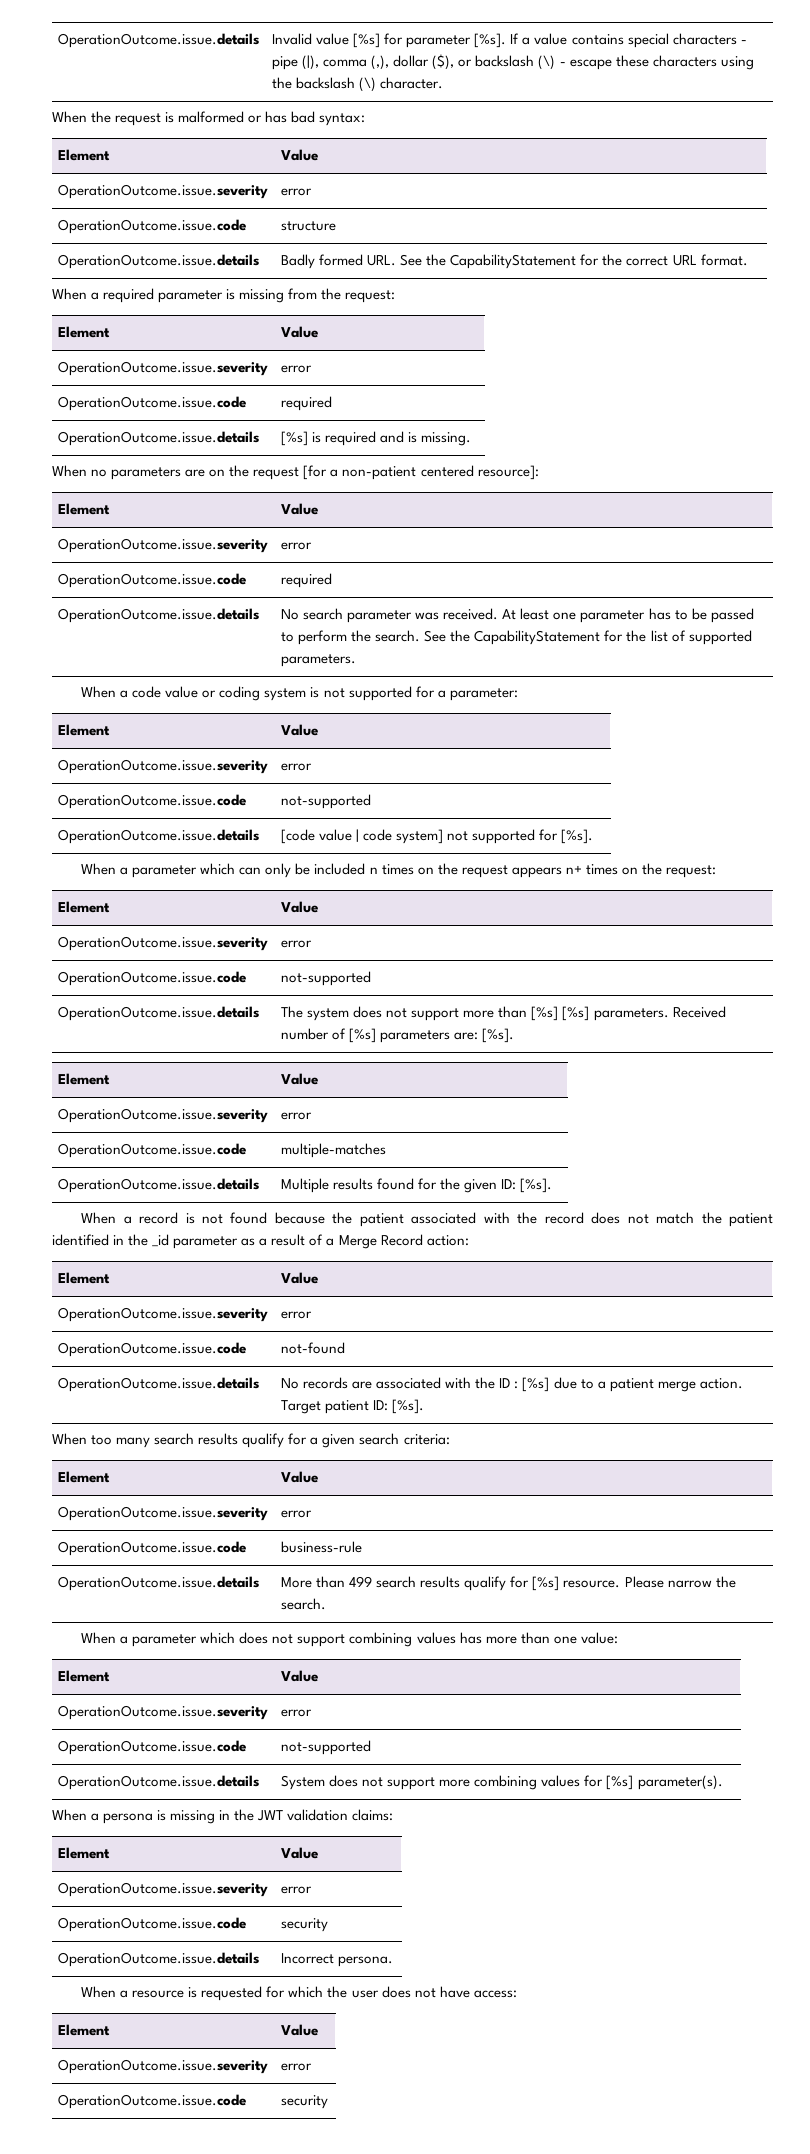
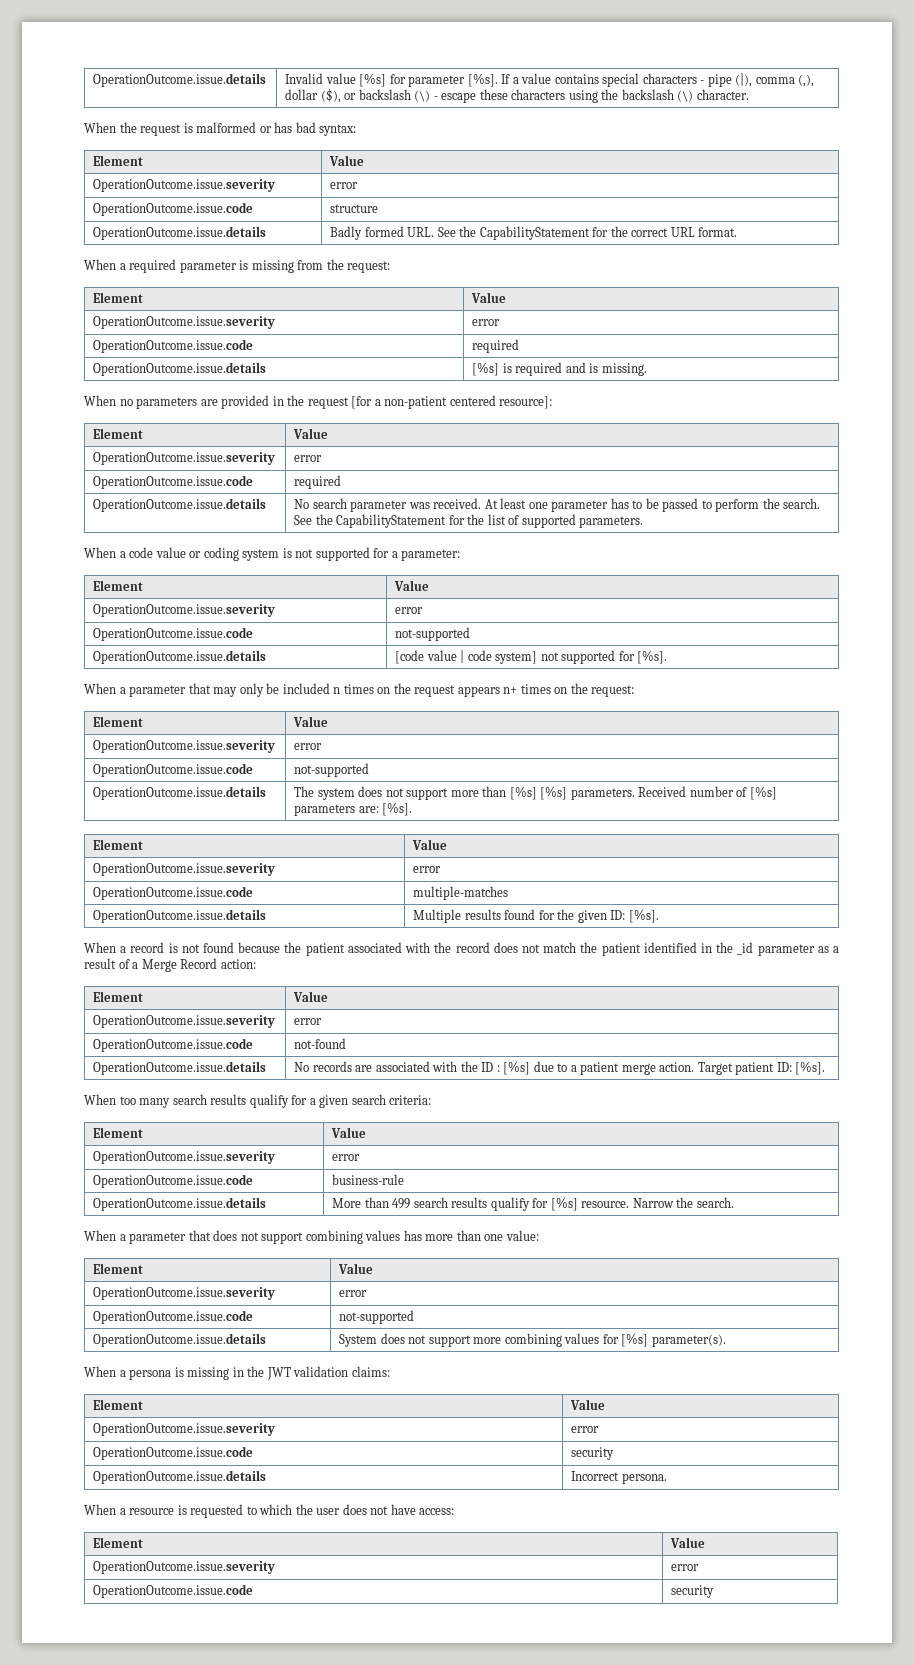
- When no parameters are on the request [for a non-patient centered resource]:
+ When no parameters are provided in the request [for a non-patient centered resource]:
- When a parameter which can only be included n times on the request appears n+ times on the request:
+ When a parameter that may only be included n times on the request appears n+ times on the request:
- OperationOutcome.issue.details | More than 499 search results qualify for [%s] resource. Please narrow the search.
+ OperationOutcome.issue.details | More than 499 search results qualify for [%s] resource. Narrow the search.
- When a parameter which does not support combining values has more than one value:
+ When a parameter that does not support combining values has more than one value:
- When a resource is requested for which the user does not have access:
+ When a resource is requested to which the user does not have access:

